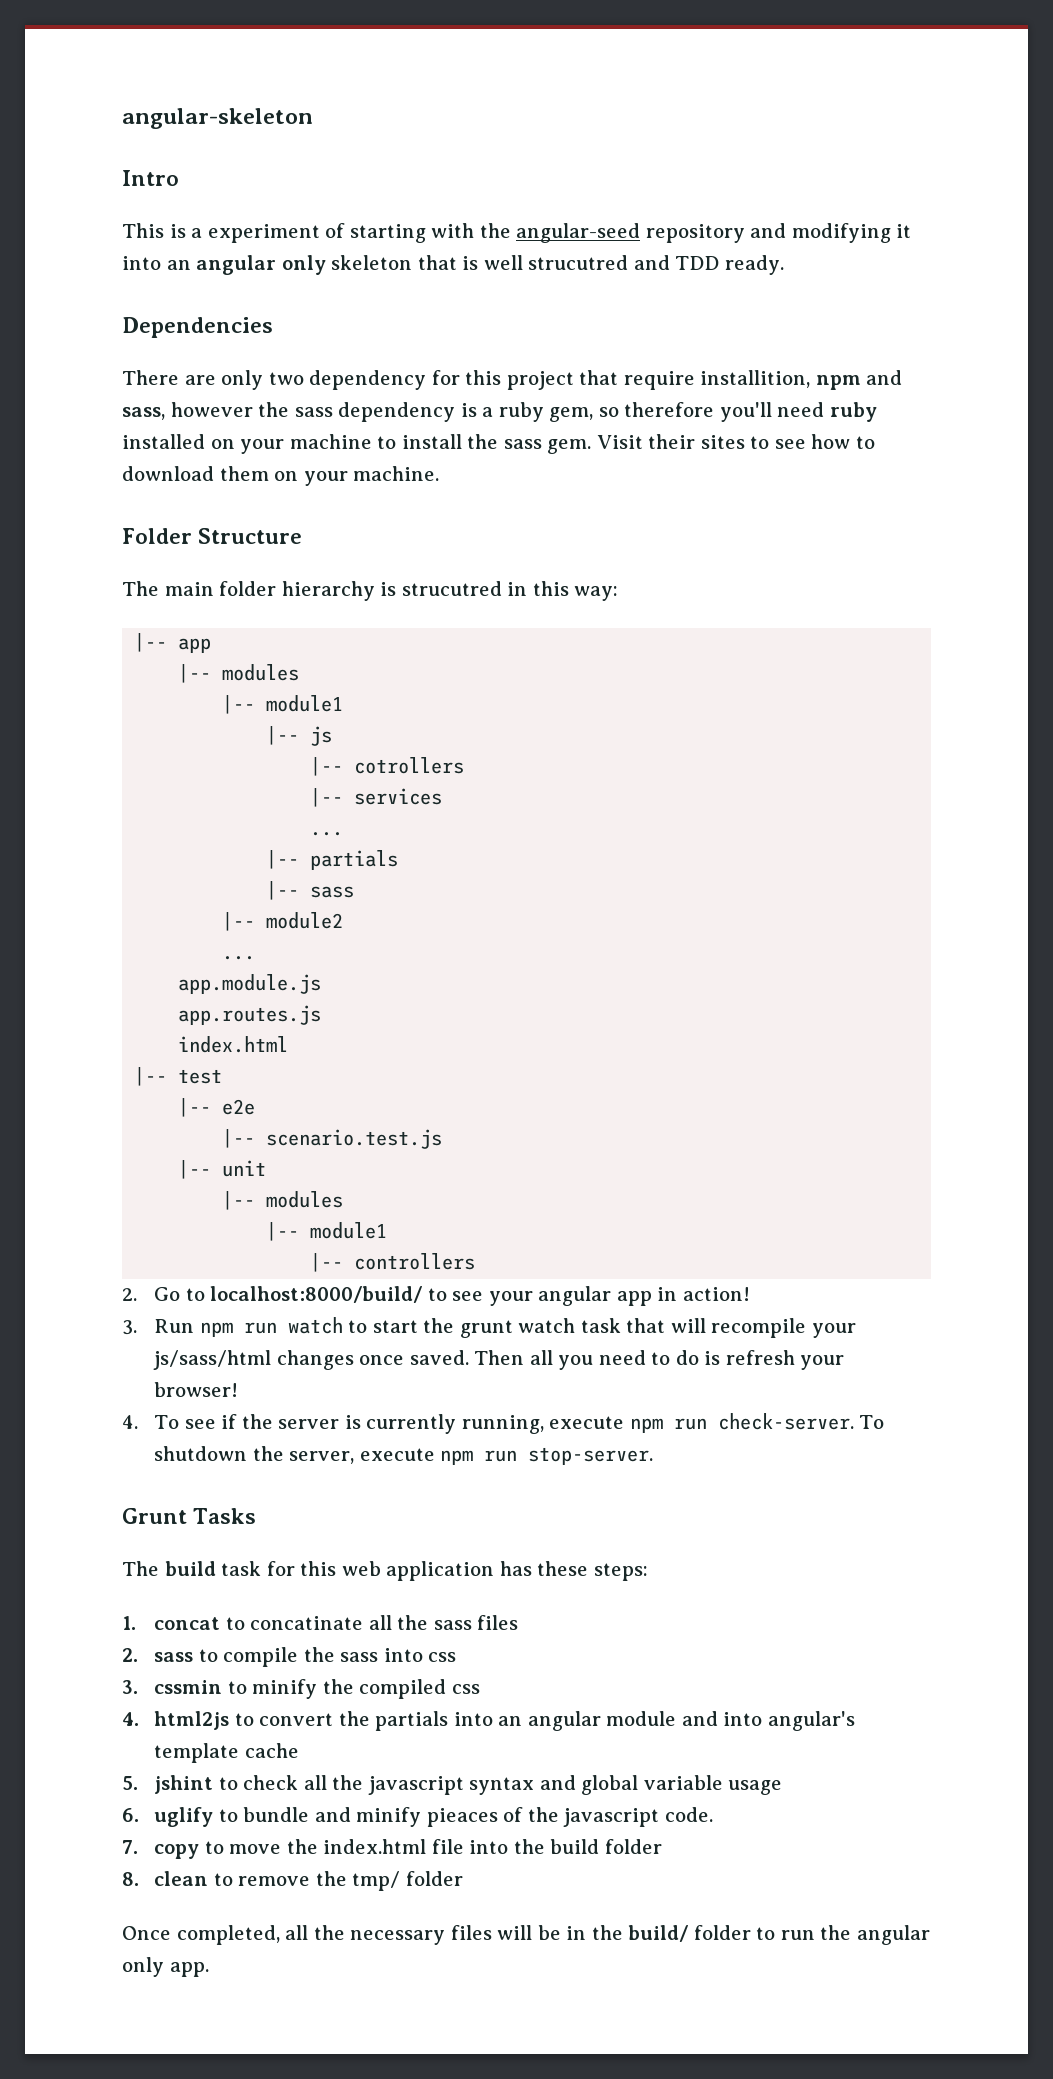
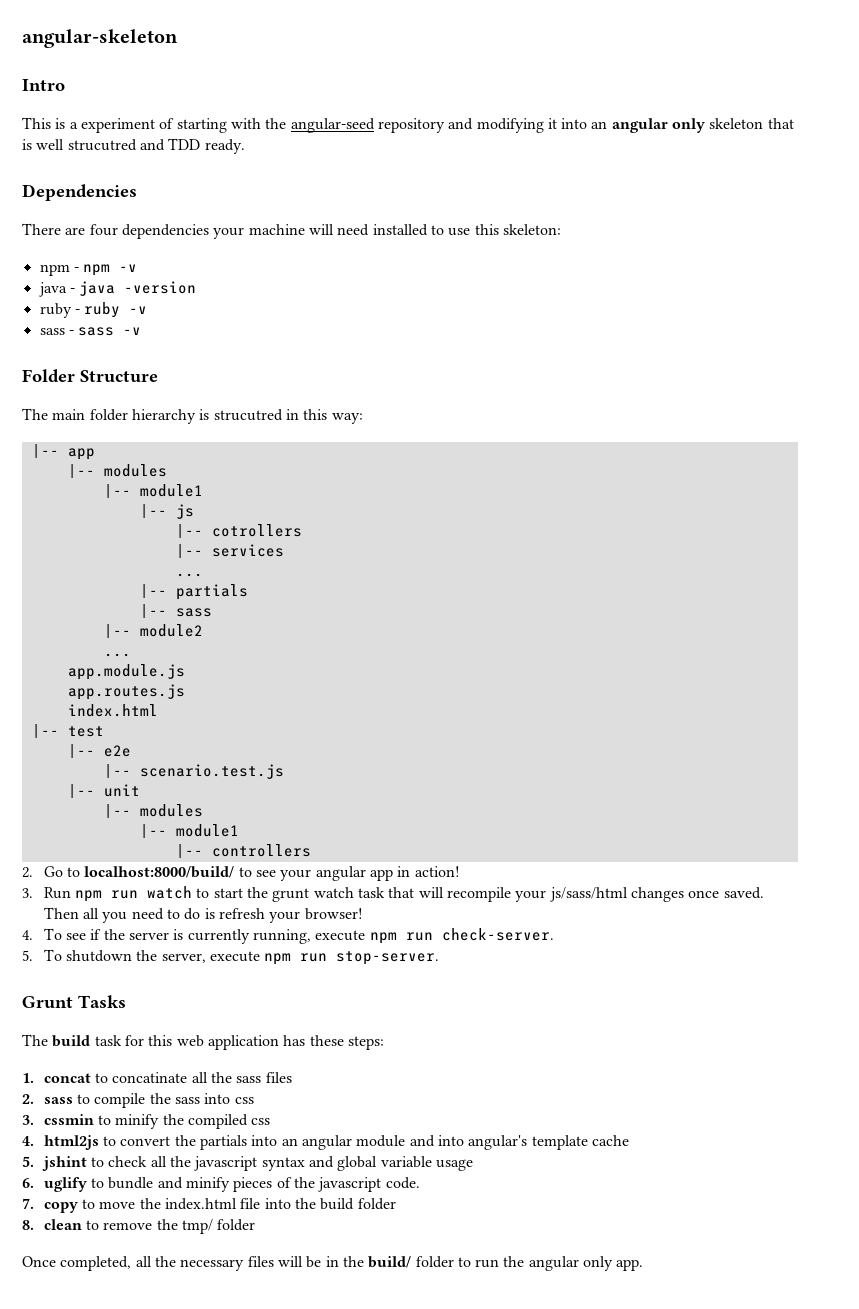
- There are only two dependency for this project that require installition, npm and sass, however the sass dependency is a ruby gem, so therefore you'll need ruby installed on your machine to install the sass gem. Visit their sites to see how to download them on your machine.
+ There are four dependencies your machine will need installed to use this skeleton:
+ npm - npm -v
+ java - java -version
+ ruby - ruby -v
+ sass - sass -v
- 4. To see if the server is currently running, execute npm run check-server. To shutdown the server, execute npm run stop-server.
+ 4. To see if the server is currently running, execute npm run check-server.
+ 5. To shutdown the server, execute npm run stop-server.
- 6. uglify to bundle and minify pieaces of the javascript code.
+ 6. uglify to bundle and minify pieces of the javascript code.

